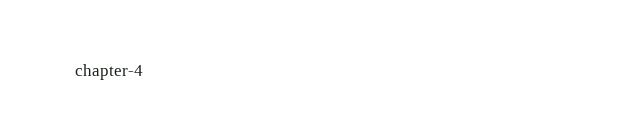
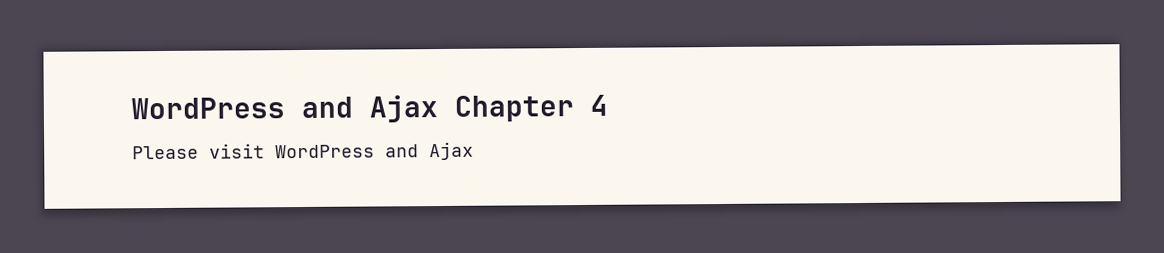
- chapter-4
+ WordPress and Ajax Chapter 4
+ Please visit WordPress and Ajax

